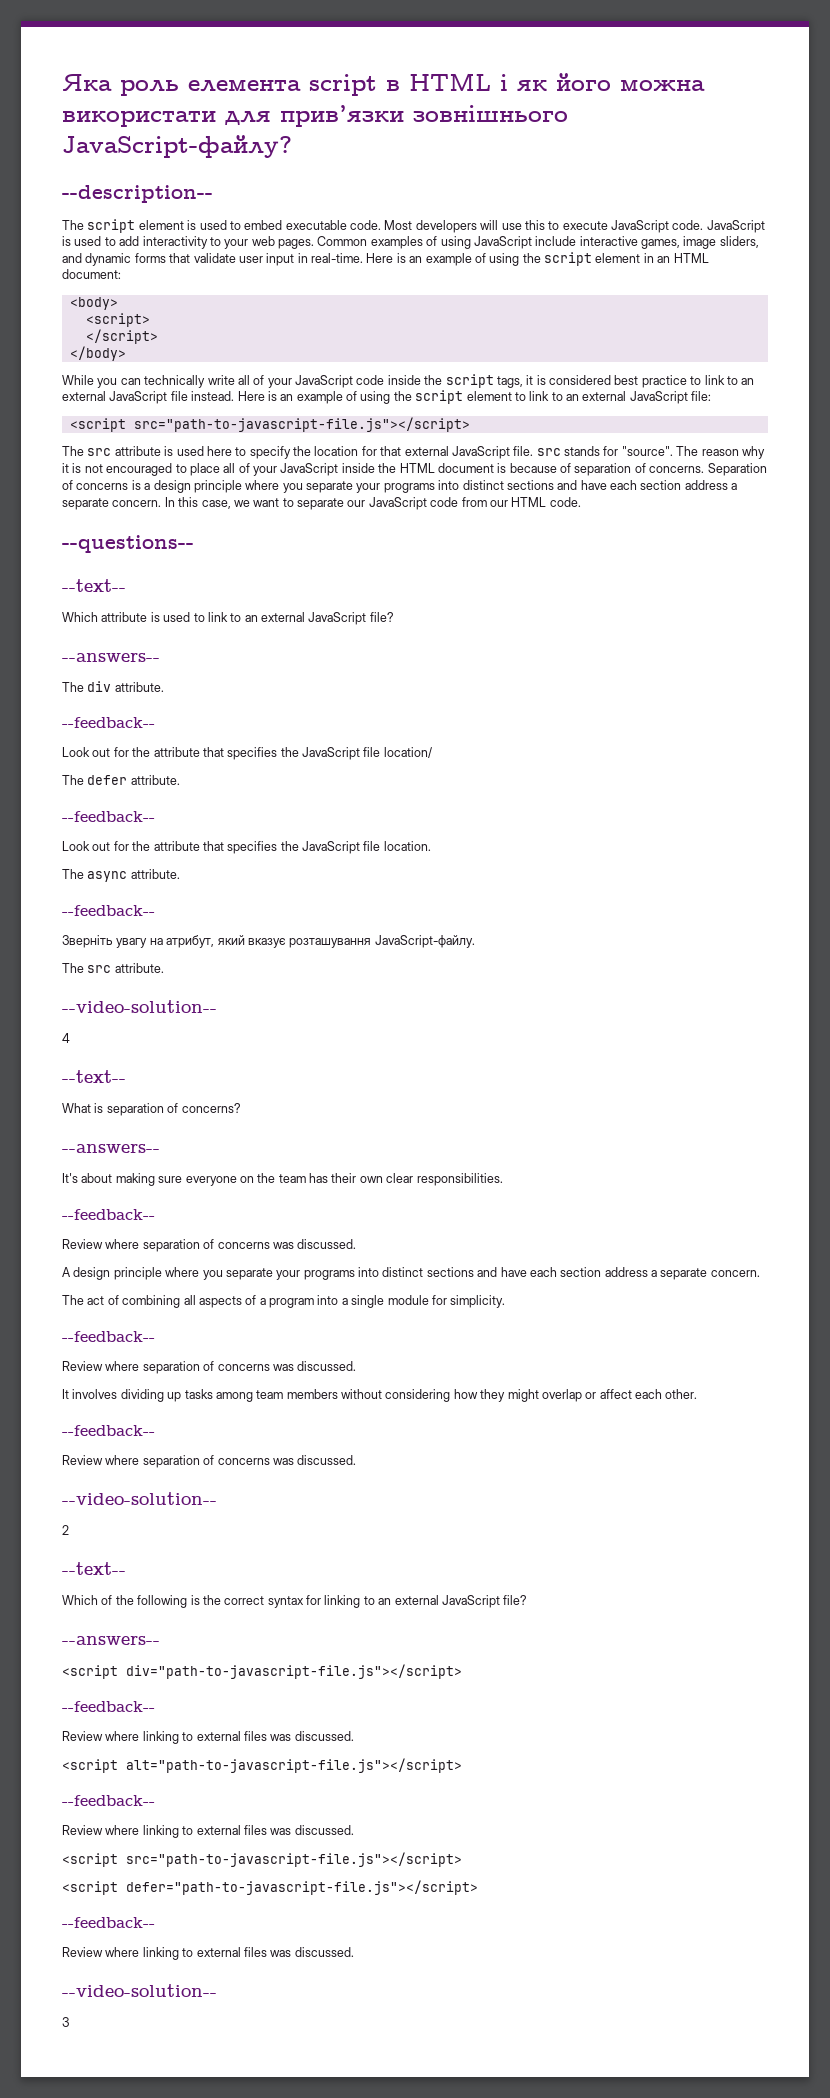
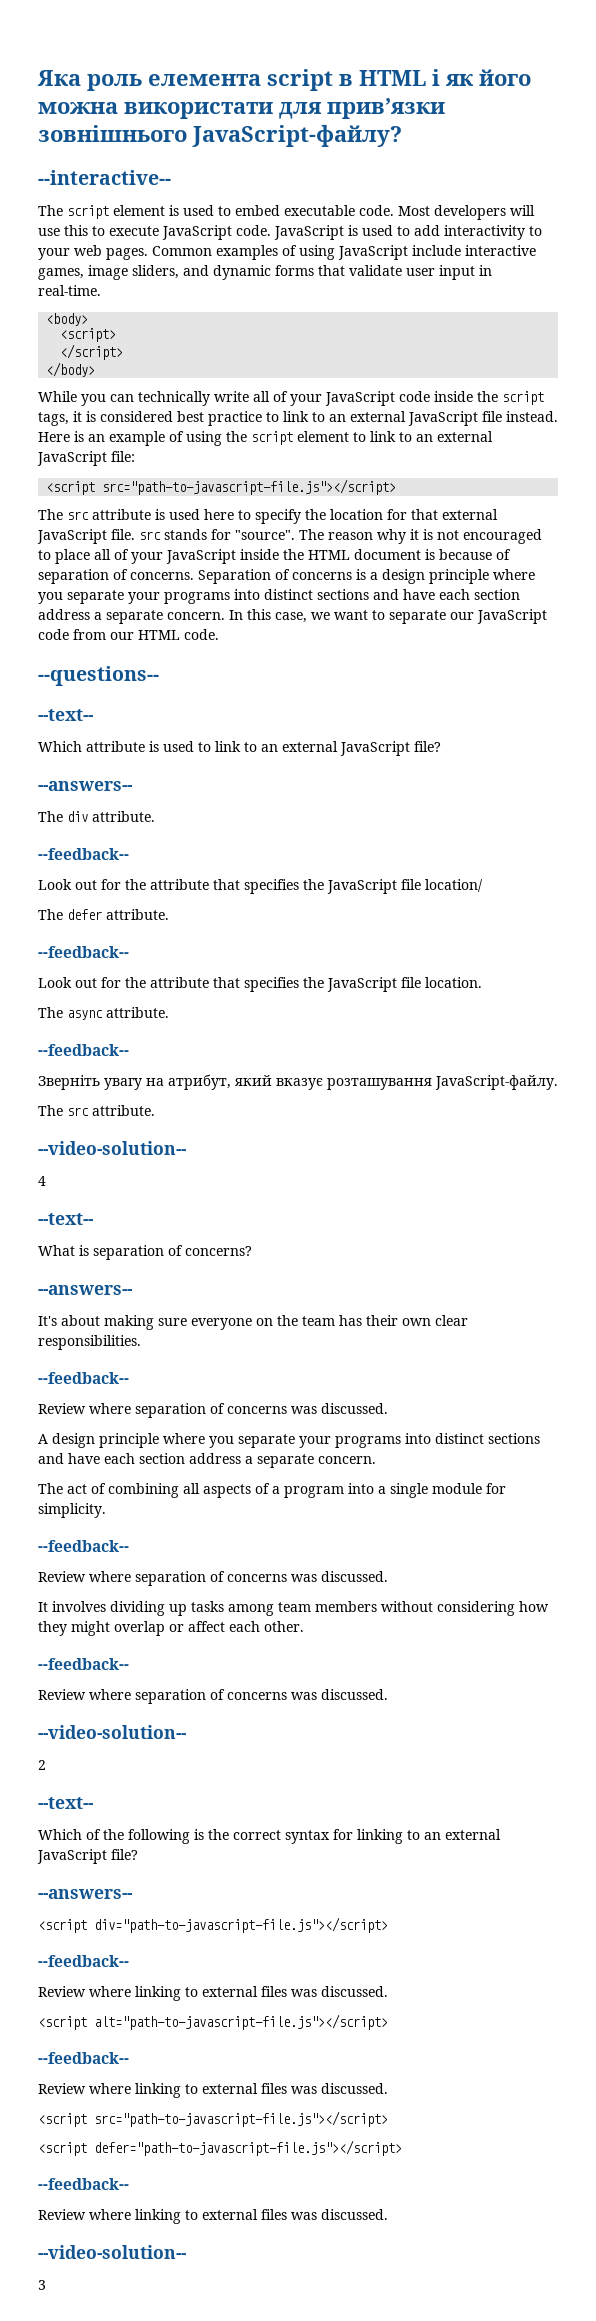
- --description--
+ --interactive--
- Here is an example of using the script element in an HTML document:

